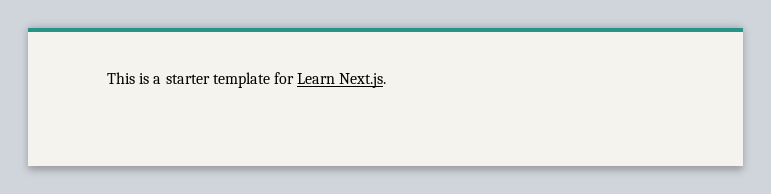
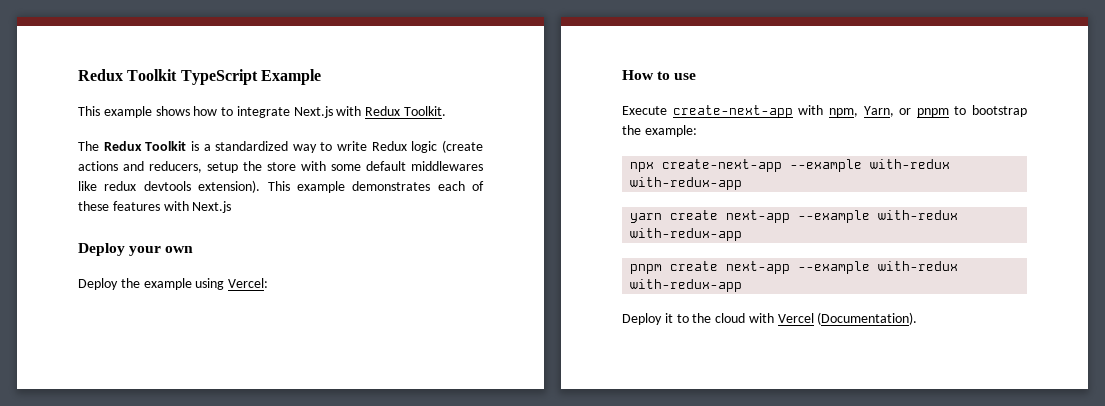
- This is a starter template for Learn Next.js.
+ Redux Toolkit TypeScript Example
+ This example shows how to integrate Next.js with Redux Toolkit.
+ The Redux Toolkit is a standardized way to write Redux logic (create actions and reducers, setup the store with some default middlewares like redux devtools extension). This example demonstrates each of these features with Next.js
+ Deploy your own
+ Deploy the example using Vercel:
+ How to use
+ Execute create-next-app with npm, Yarn, or pnpm to bootstrap the example:
+ npx create-next-app --example with-redux with-redux-app
+ yarn create next-app --example with-redux with-redux-app
+ pnpm create next-app --example with-redux with-redux-app
+ Deploy it to the cloud with Vercel (Documentation).

